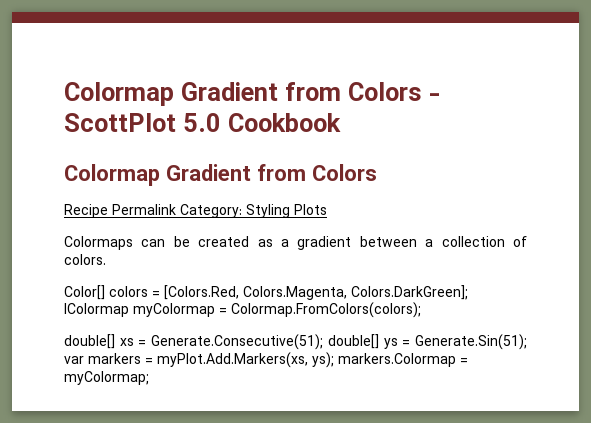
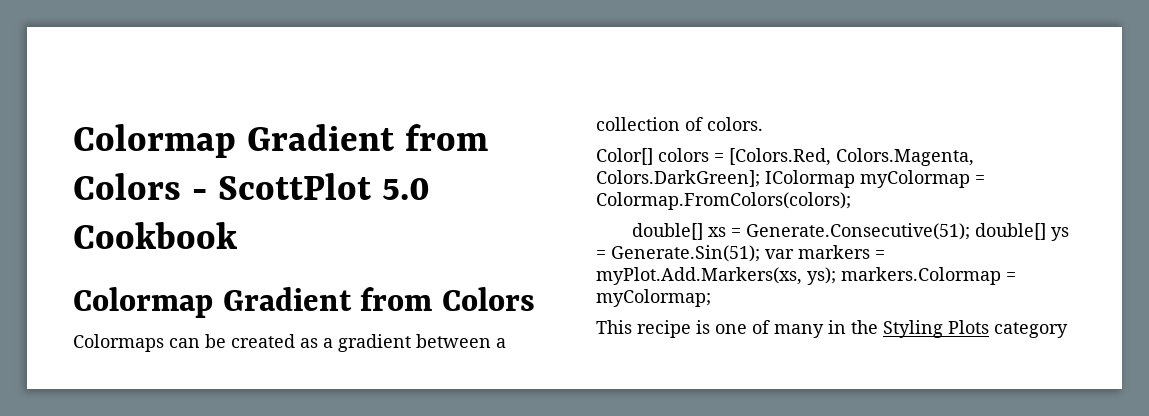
- Recipe Permalink Category: Styling Plots
+ This recipe is one of many in the Styling Plots category

